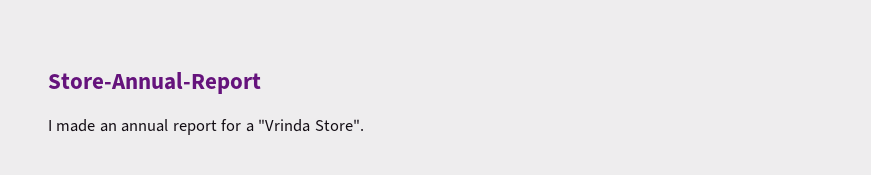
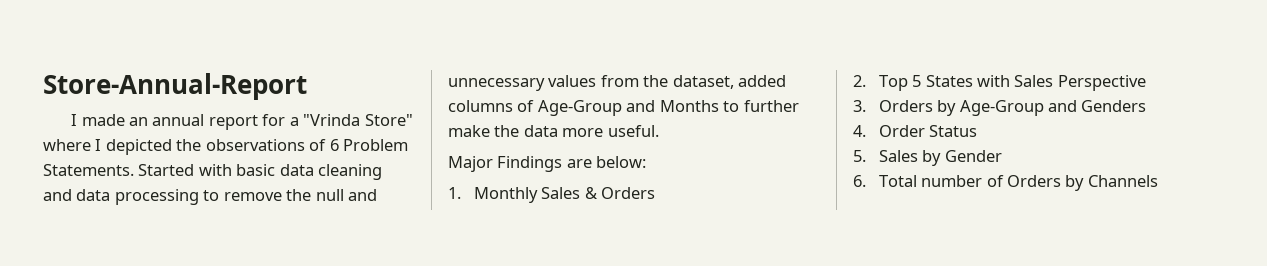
- I made an annual report for a "Vrinda Store".
+ I made an annual report for a "Vrinda Store" where I depicted the observations of 6 Problem Statements. Started with basic data cleaning and data processing to remove the null and unnecessary values from the dataset, added columns of Age-Group and Months to further make the data more useful.
+ Major Findings are below:
+ 1. Monthly Sales & Orders
+ 2. Top 5 States with Sales Perspective
+ 3. Orders by Age-Group and Genders
+ 4. Order Status
+ 5. Sales by Gender
+ 6. Total number of Orders by Channels

